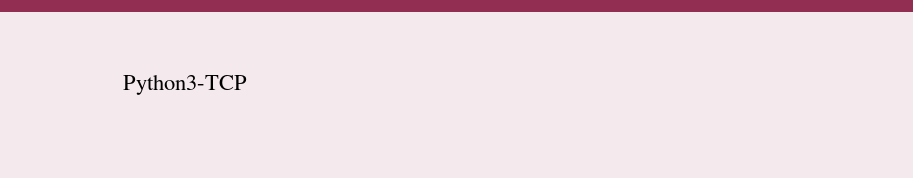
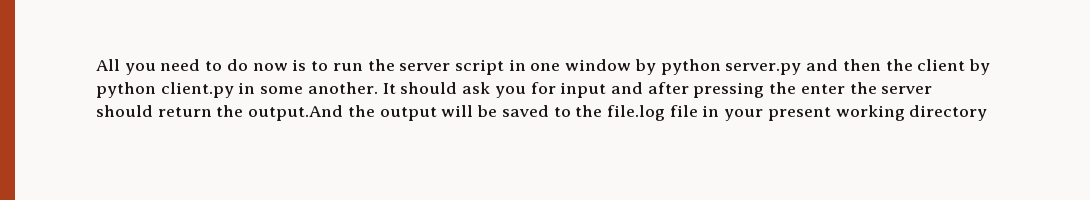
- Python3-TCP
+ All you need to do now is to run the server script in one window by python server.py and then the client by python client.py in some another. It should ask you for input and after pressing the enter the server should return the output.And the output will be saved to the file.log file in your present working directory

